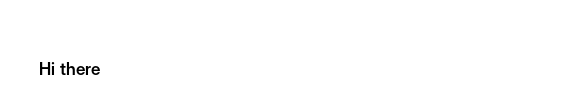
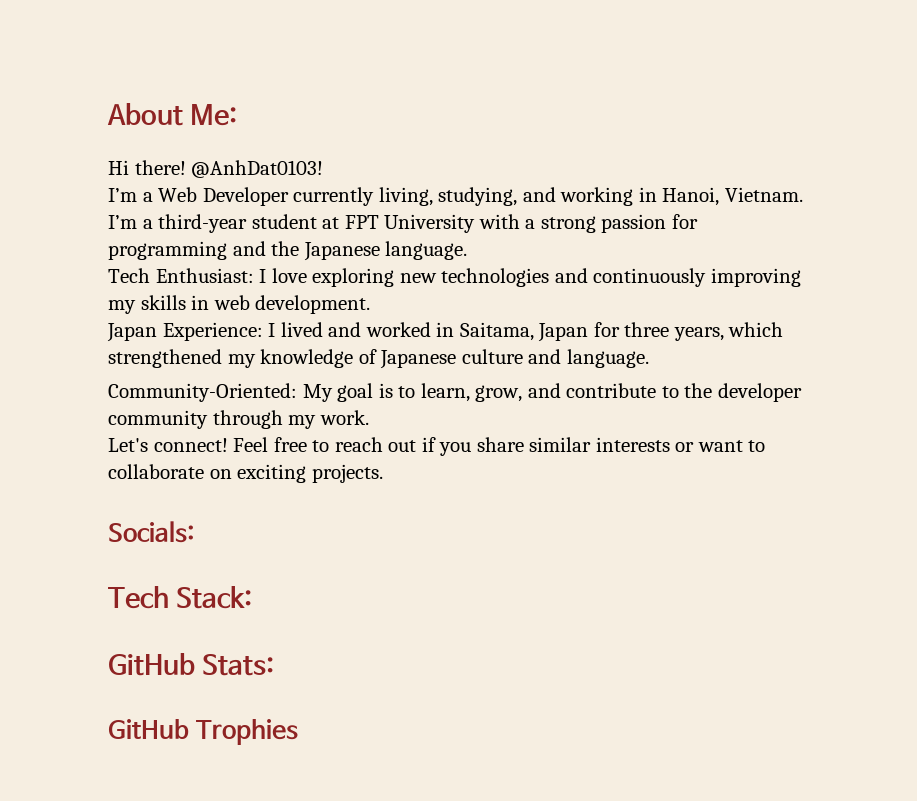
- Hi there
+ About Me:
+ Hi there! @AnhDat0103!
+ I’m a Web Developer currently living, studying, and working in Hanoi, Vietnam. I’m a third-year student at FPT University with a strong passion for programming and the Japanese language.
+ Tech Enthusiast: I love exploring new technologies and continuously improving my skills in web development.
+ Japan Experience: I lived and worked in Saitama, Japan for three years, which strengthened my knowledge of Japanese culture and language.
+ Community-Oriented: My goal is to learn, grow, and contribute to the developer community through my work.
+ Let's connect! Feel free to reach out if you share similar interests or want to collaborate on exciting projects.
+ Socials:
+ Tech Stack:
+ GitHub Stats:
+ GitHub Trophies

